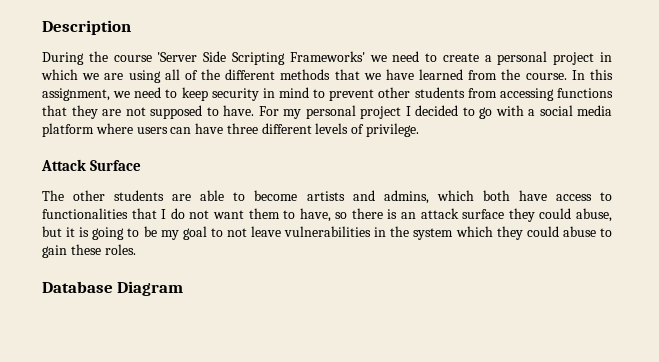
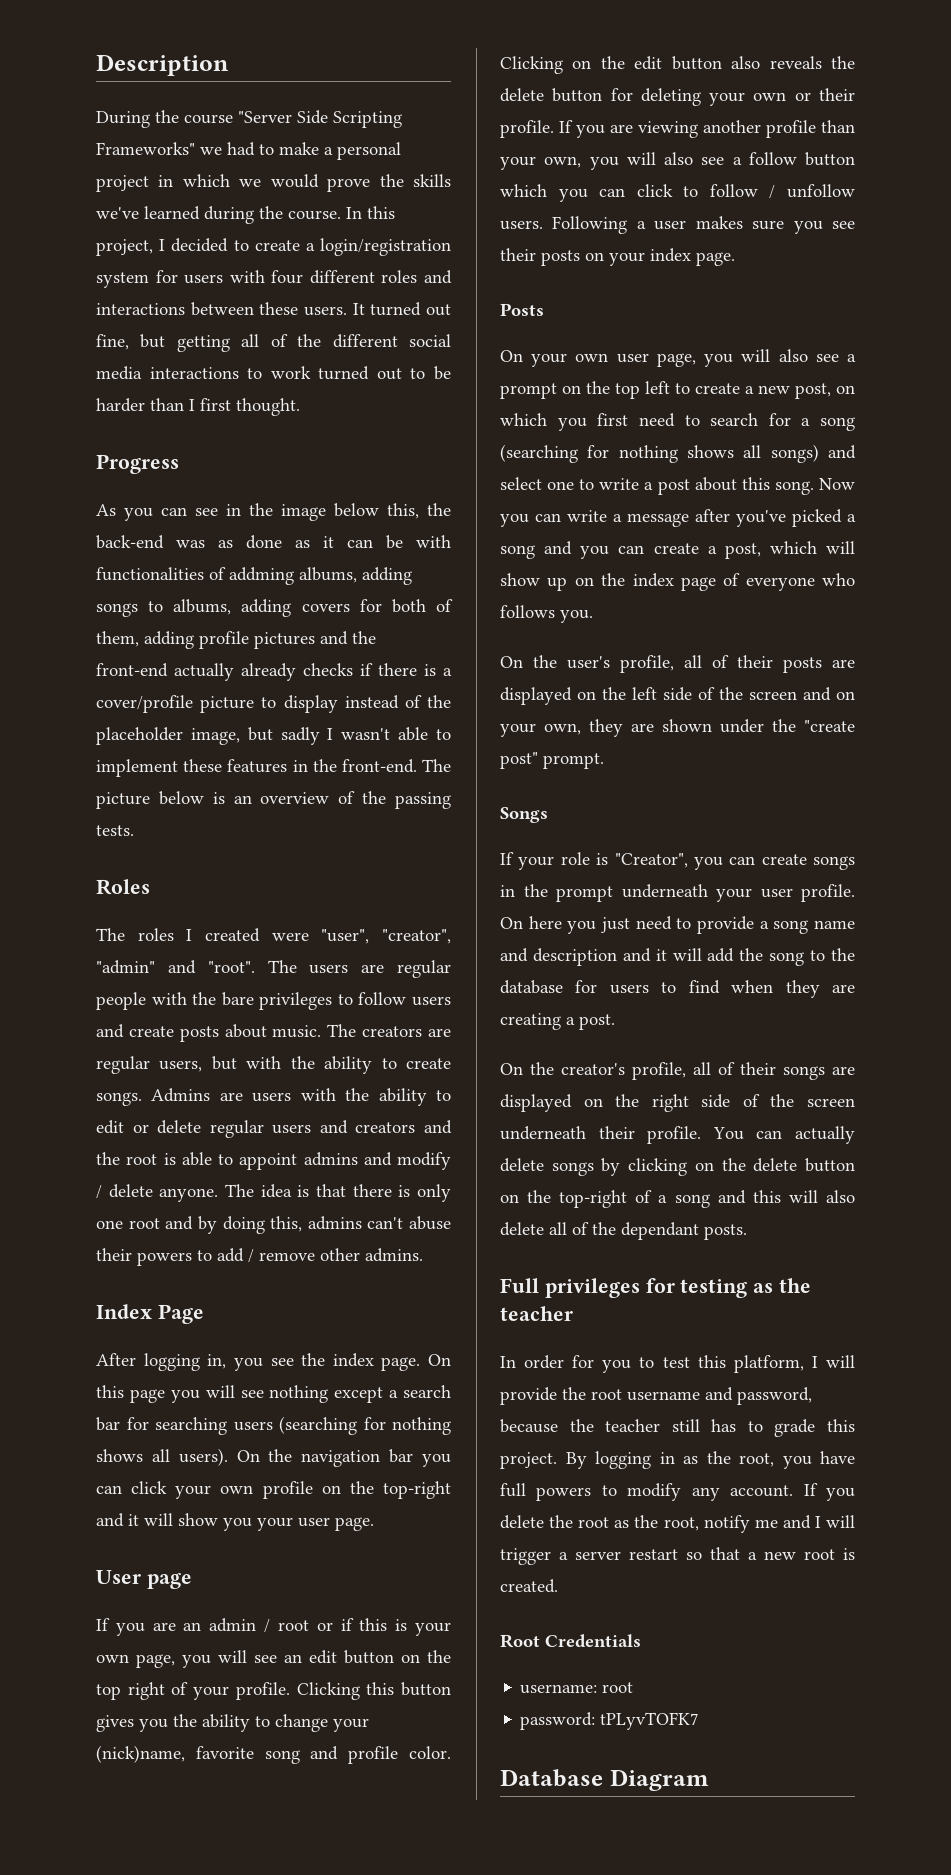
- During the course 'Server Side Scripting Frameworks' we need to create a personal project in which we are using all of the different methods that we have learned from the course. In this assignment, we need to keep security in mind to prevent other students from accessing functions that they are not supposed to have. For my personal project I decided to go with a social media platform where users can have three different levels of privilege.
- Attack Surface
- The other students are able to become artists and admins, which both have access to functionalities that I do not want them to have, so there is an attack surface they could abuse, but it is going to be my goal to not leave vulnerabilities in the system which they could abuse to gain these roles.
+ During the course "Server Side Scripting Frameworks" we had to make a personal project in which we would prove the skills we've learned during the course. In this project, I decided to create a login/registration system for users with four different roles and interactions between these users. It turned out fine, but getting all of the different social media interactions to work turned out to be harder than I first thought.
+ Progress
+ As you can see in the image below this, the back-end was as done as it can be with functionalities of addming albums, adding songs to albums, adding covers for both of them, adding profile pictures and the front-end actually already checks if there is a cover/profile picture to display instead of the placeholder image, but sadly I wasn't able to implement these features in the front-end. The picture below is an overview of the passing tests.
+ Roles
+ The roles I created were "user", "creator", "admin" and "root". The users are regular people with the bare privileges to follow users and create posts about music. The creators are regular users, but with the ability to create songs. Admins are users with the ability to edit or delete regular users and creators and the root is able to appoint admins and modify / delete anyone. The idea is that there is only one root and by doing this, admins can't abuse their powers to add / remove other admins.
+ Index Page
+ After logging in, you see the index page. On this page you will see nothing except a search bar for searching users (searching for nothing shows all users). On the navigation bar you can click your own profile on the top-right and it will show you your user page.
+ User page
+ If you are an admin / root or if this is your own page, you will see an edit button on the top right of your profile. Clicking this button gives you the ability to change your (nick)name, favorite song and profile color. Clicking on the edit button also reveals the delete button for deleting your own or their profile. If you are viewing another profile than your own, you will also see a follow button which you can click to follow / unfollow users. Following a user makes sure you see their posts on your index page.
+ Posts
+ On your own user page, you will also see a prompt on the top left to create a new post, on which you first need to search for a song (searching for nothing shows all songs) and select one to write a post about this song. Now you can write a message after you've picked a song and you can create a post, which will show up on the index page of everyone who follows you.
+ On the user's profile, all of their posts are displayed on the left side of the screen and on your own, they are shown under the "create post" prompt.
+ Songs
+ If your role is "Creator", you can create songs in the prompt underneath your user profile. On here you just need to provide a song name and description and it will add the song to the database for users to find when they are creating a post.
+ On the creator's profile, all of their songs are displayed on the right side of the screen underneath their profile. You can actually delete songs by clicking on the delete button on the top-right of a song and this will also delete all of the dependant posts.
+ Full privileges for testing as the teacher
+ In order for you to test this platform, I will provide the root username and password, because the teacher still has to grade this project. By logging in as the root, you have full powers to modify any account. If you delete the root as the root, notify me and I will trigger a server restart so that a new root is created.
+ Root Credentials
+ username: root
+ password: tPLyvTOFK7

